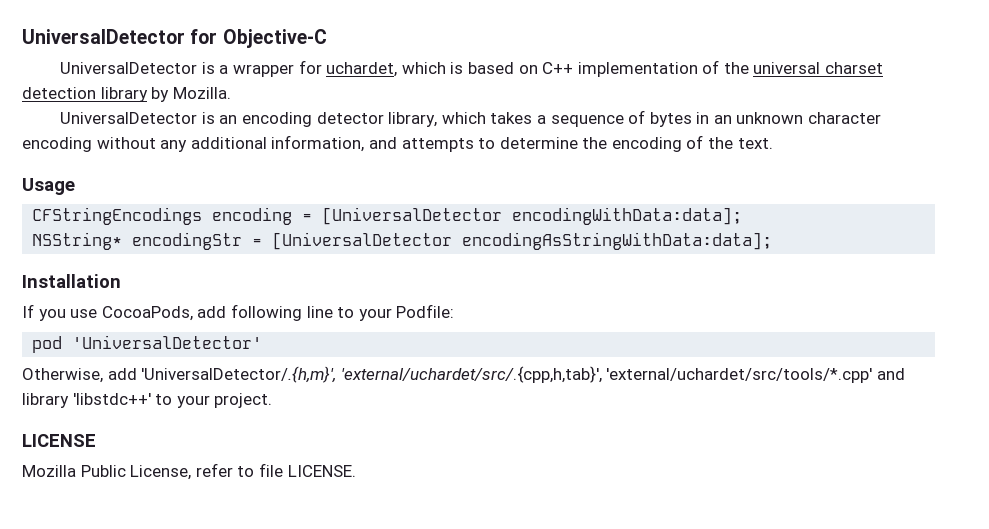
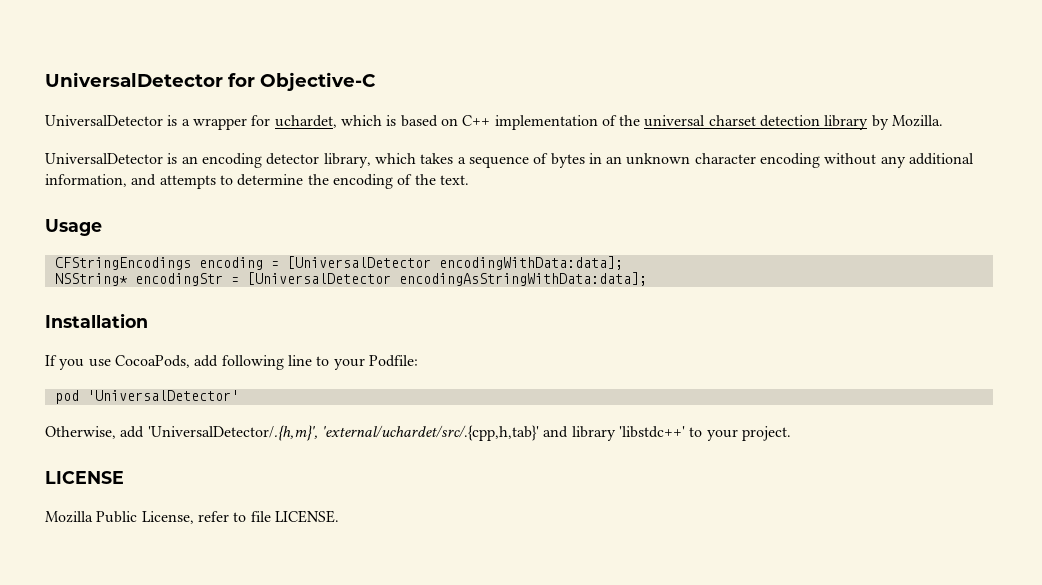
- Otherwise, add 'UniversalDetector/.{h,m}', 'external/uchardet/src/.{cpp,h,tab}', 'external/uchardet/src/tools/*.cpp' and library 'libstdc++' to your project.
+ Otherwise, add 'UniversalDetector/.{h,m}', 'external/uchardet/src/.{cpp,h,tab}' and library 'libstdc++' to your project.

